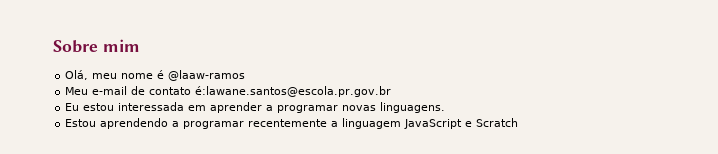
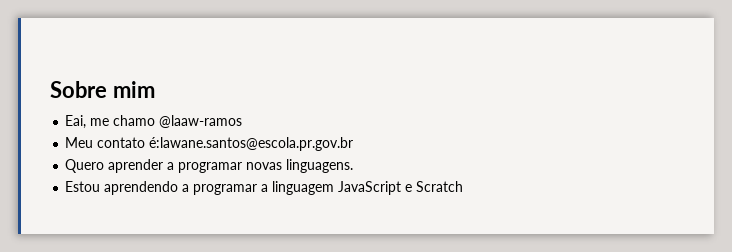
- Olá, meu nome é @laaw-ramos
+ Eai, me chamo @laaw-ramos
- Meu e-mail de contato é:lawane.santos@escola.pr.gov.br
+ Meu contato é:lawane.santos@escola.pr.gov.br
- Eu estou interessada em aprender a programar novas linguagens.
+ Quero aprender a programar novas linguagens.
- Estou aprendendo a programar recentemente a linguagem JavaScript e Scratch
+ Estou aprendendo a programar a linguagem JavaScript e Scratch

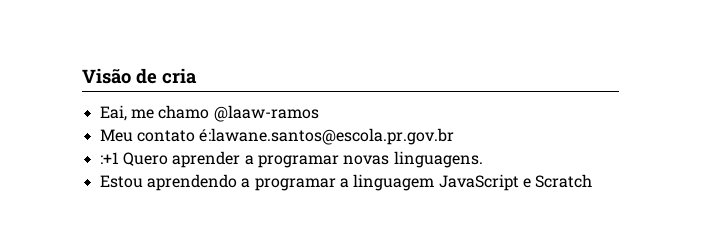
- Sobre mim
+ Visão de cria
- Quero aprender a programar novas linguagens.
+ :+1 Quero aprender a programar novas linguagens.

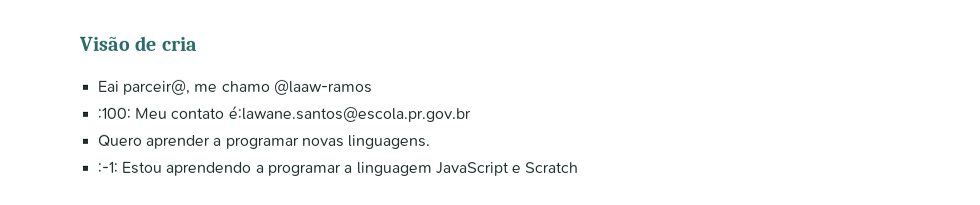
- Eai, me chamo @laaw-ramos
+ Eai parceir@, me chamo @laaw-ramos
- Meu contato é:lawane.santos@escola.pr.gov.br
+ :100: Meu contato é:lawane.santos@escola.pr.gov.br
- :+1 Quero aprender a programar novas linguagens.
+ Quero aprender a programar novas linguagens.
- Estou aprendendo a programar a linguagem JavaScript e Scratch
+ :-1: Estou aprendendo a programar a linguagem JavaScript e Scratch

